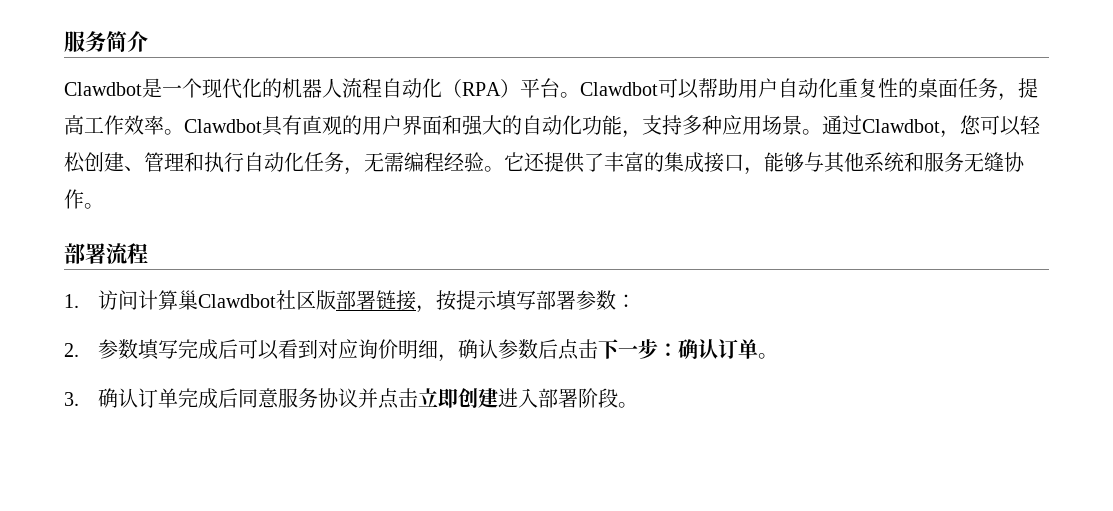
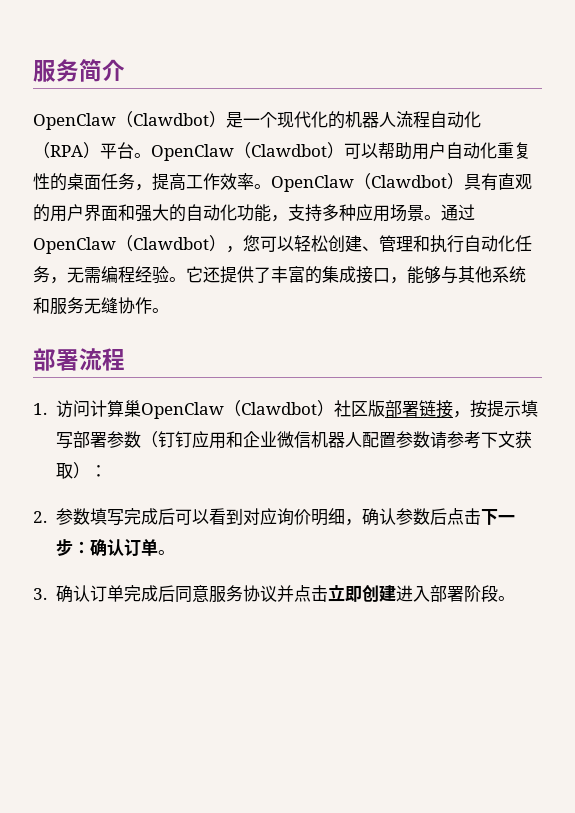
- Clawdbot是一个现代化的机器人流程自动化（RPA）平台。
+ OpenClaw（Clawdbot）是一个现代化的机器人流程自动化（RPA）平台。
- Clawdbot可以帮助用户自动化重复性的桌面任务，提高工作效率。
+ OpenClaw（Clawdbot）可以帮助用户自动化重复性的桌面任务，提高工作效率。
- Clawdbot具有直观的用户界面和强大的自动化功能，支持多种应用场景。
+ OpenClaw（Clawdbot）具有直观的用户界面和强大的自动化功能，支持多种应用场景。
- 通过Clawdbot，您可以轻松创建、管理和执行自动化任务，无需编程经验。
+ 通过OpenClaw（Clawdbot），您可以轻松创建、管理和执行自动化任务，无需编程经验。
- 1.访问计算巢Clawdbot社区版部署链接，按提示填写部署参数：
+ 1.访问计算巢OpenClaw（Clawdbot）社区版部署链接，按提示填写部署参数（钉钉应用和企业微信机器人配置参数请参考下文获取）：

